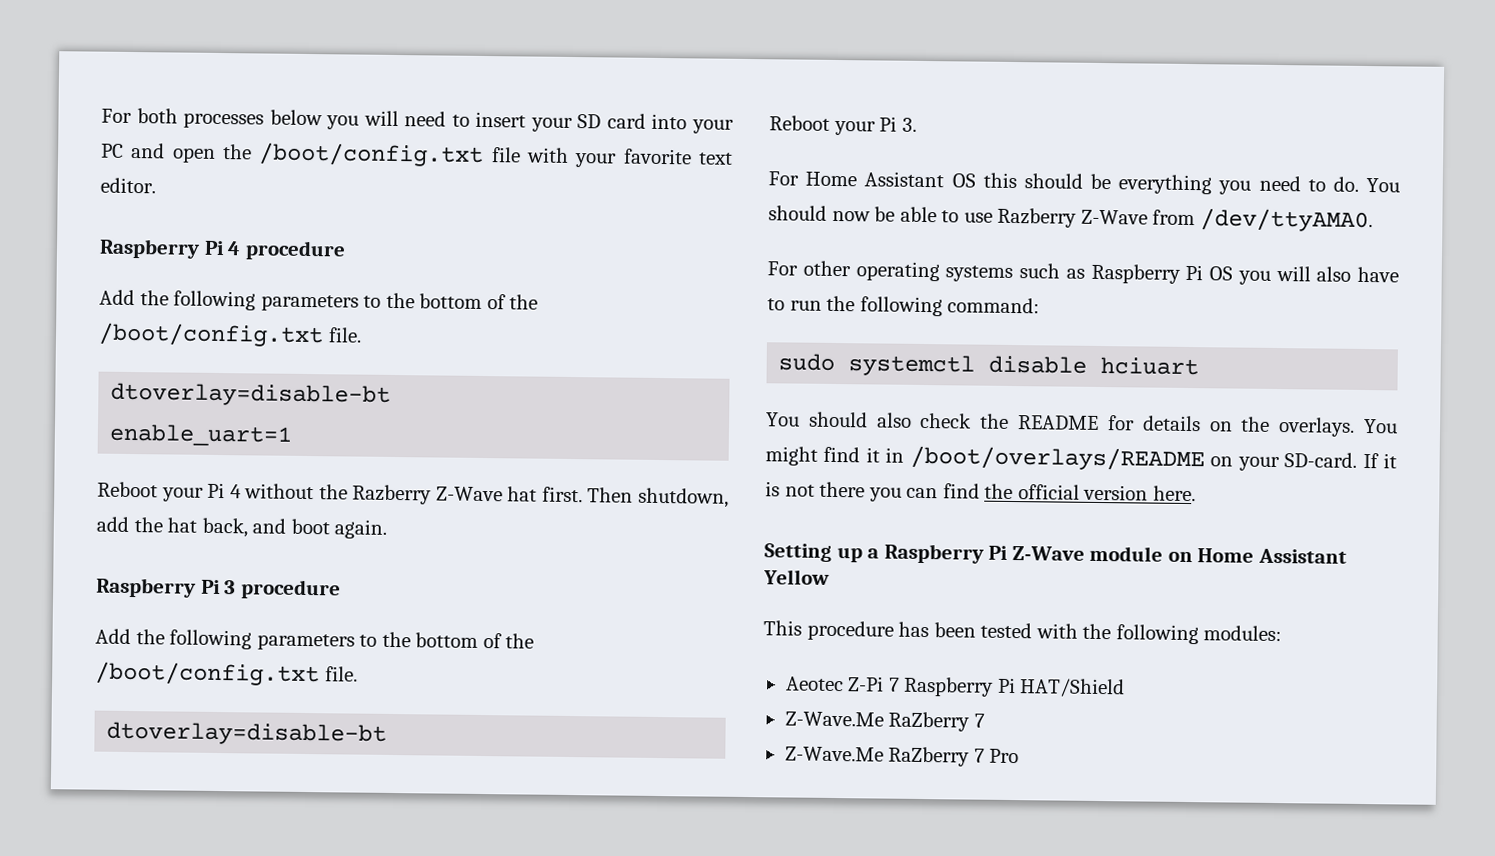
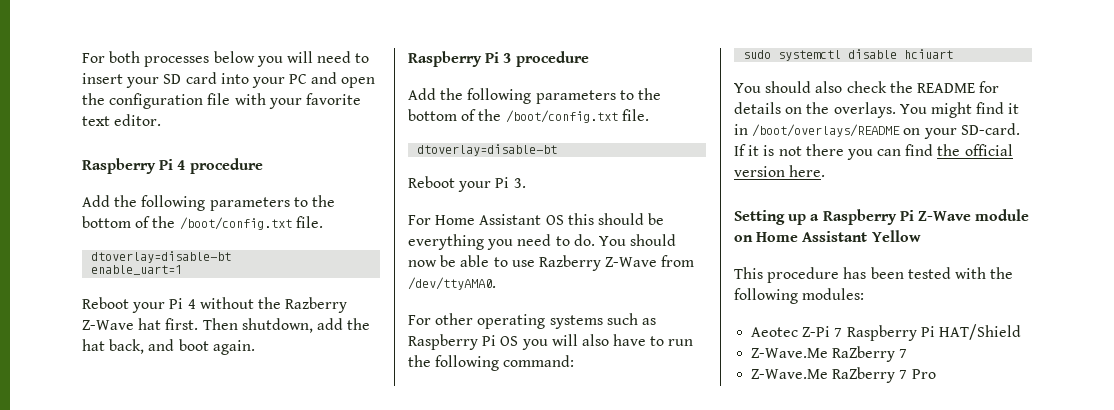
- For both processes below you will need to insert your SD card into your PC and open the /boot/config.txt file with your favorite text editor.
+ For both processes below you will need to insert your SD card into your PC and open the configuration file with your favorite text editor.

